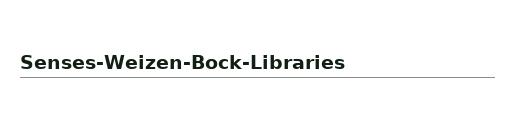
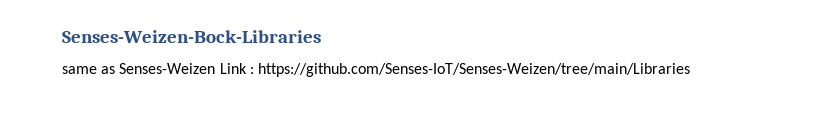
+ same as Senses-Weizen Link : https://github.com/Senses-IoT/Senses-Weizen/tree/main/Libraries

